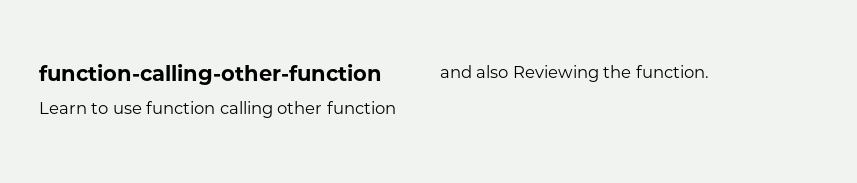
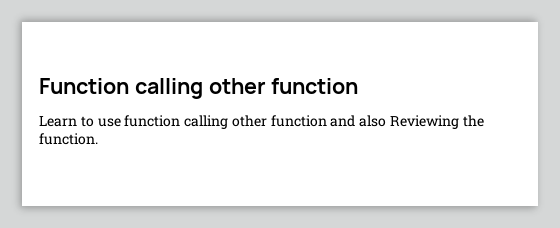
- function-calling-other-function
+ Function calling other function

